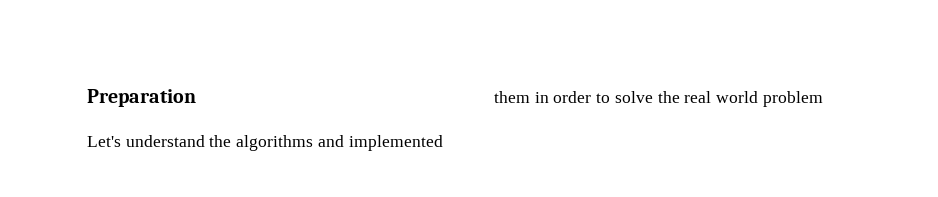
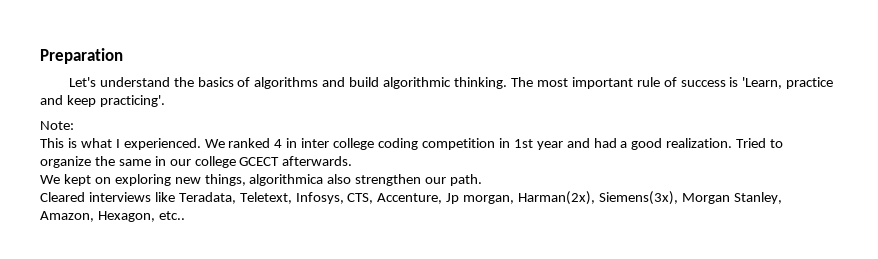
- Let's understand the algorithms and implemented them in order to solve the real world problem
+ Let's understand the basics of algorithms and build algorithmic thinking. The most important rule of success is 'Learn, practice and keep practicing'.
+ Note:
+ This is what I experienced. We ranked 4 in inter college coding competition in 1st year and had a good realization. Tried to organize the same in our college GCECT afterwards.
+ We kept on exploring new things, algorithmica also strengthen our path.
+ Cleared interviews like Teradata, Teletext, Infosys, CTS, Accenture, Jp morgan, Harman(2x), Siemens(3x), Morgan Stanley, Amazon, Hexagon, etc..

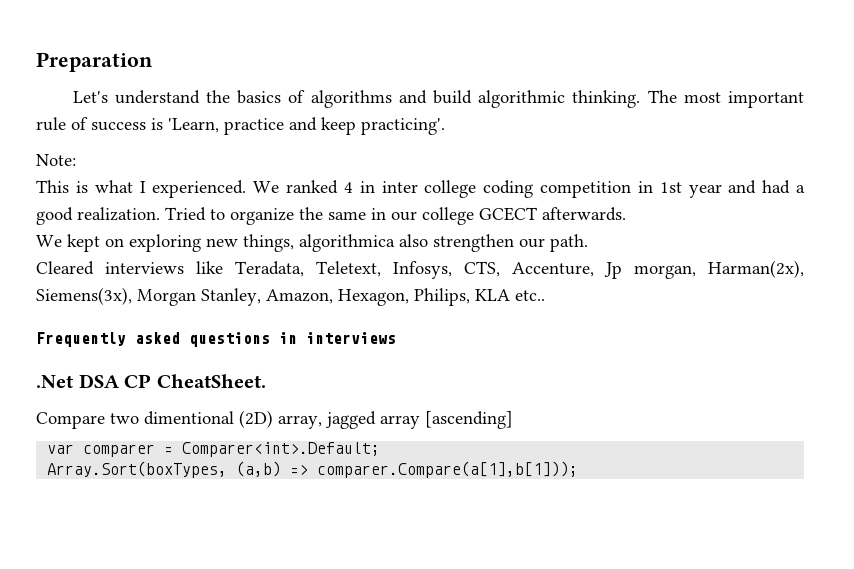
- Cleared interviews like Teradata, Teletext, Infosys, CTS, Accenture, Jp morgan, Harman(2x), Siemens(3x), Morgan Stanley, Amazon, Hexagon, etc..
+ Cleared interviews like Teradata, Teletext, Infosys, CTS, Accenture, Jp morgan, Harman(2x), Siemens(3x), Morgan Stanley, Amazon, Hexagon, Philips, KLA etc..
+ Frequently asked questions in interviews
+ .Net DSA CP CheatSheet.
+ Compare two dimentional (2D) array, jagged array [ascending]
+ var comparer = Comparer<int>.Default;
+ Array.Sort(boxTypes, (a,b) => comparer.Compare(a[1],b[1]));

